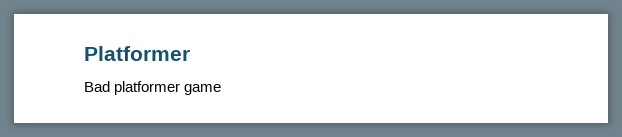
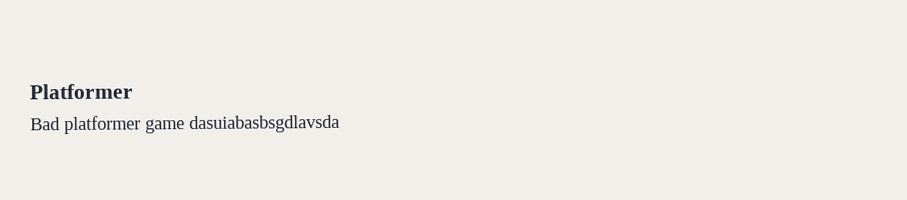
- Bad platformer game
+ Bad platformer game dasuiabasbsgdlavsda

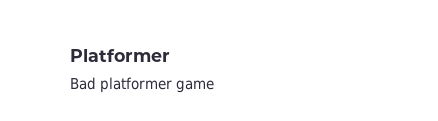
- Bad platformer game dasuiabasbsgdlavsda
+ Bad platformer game

